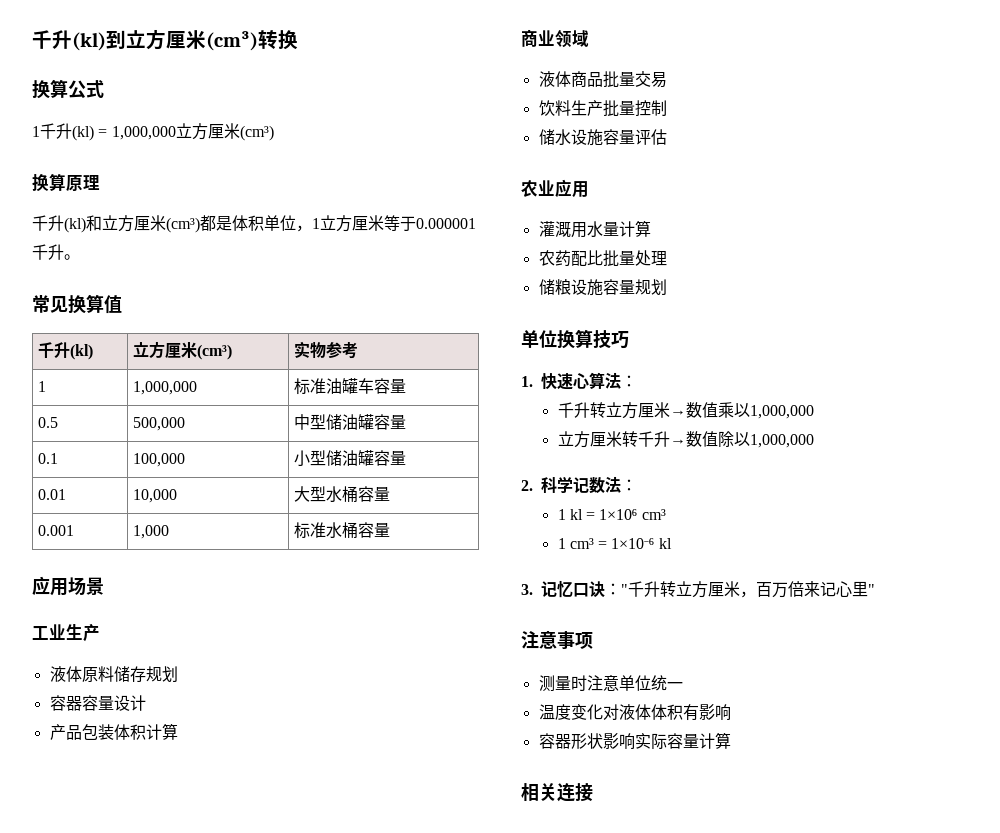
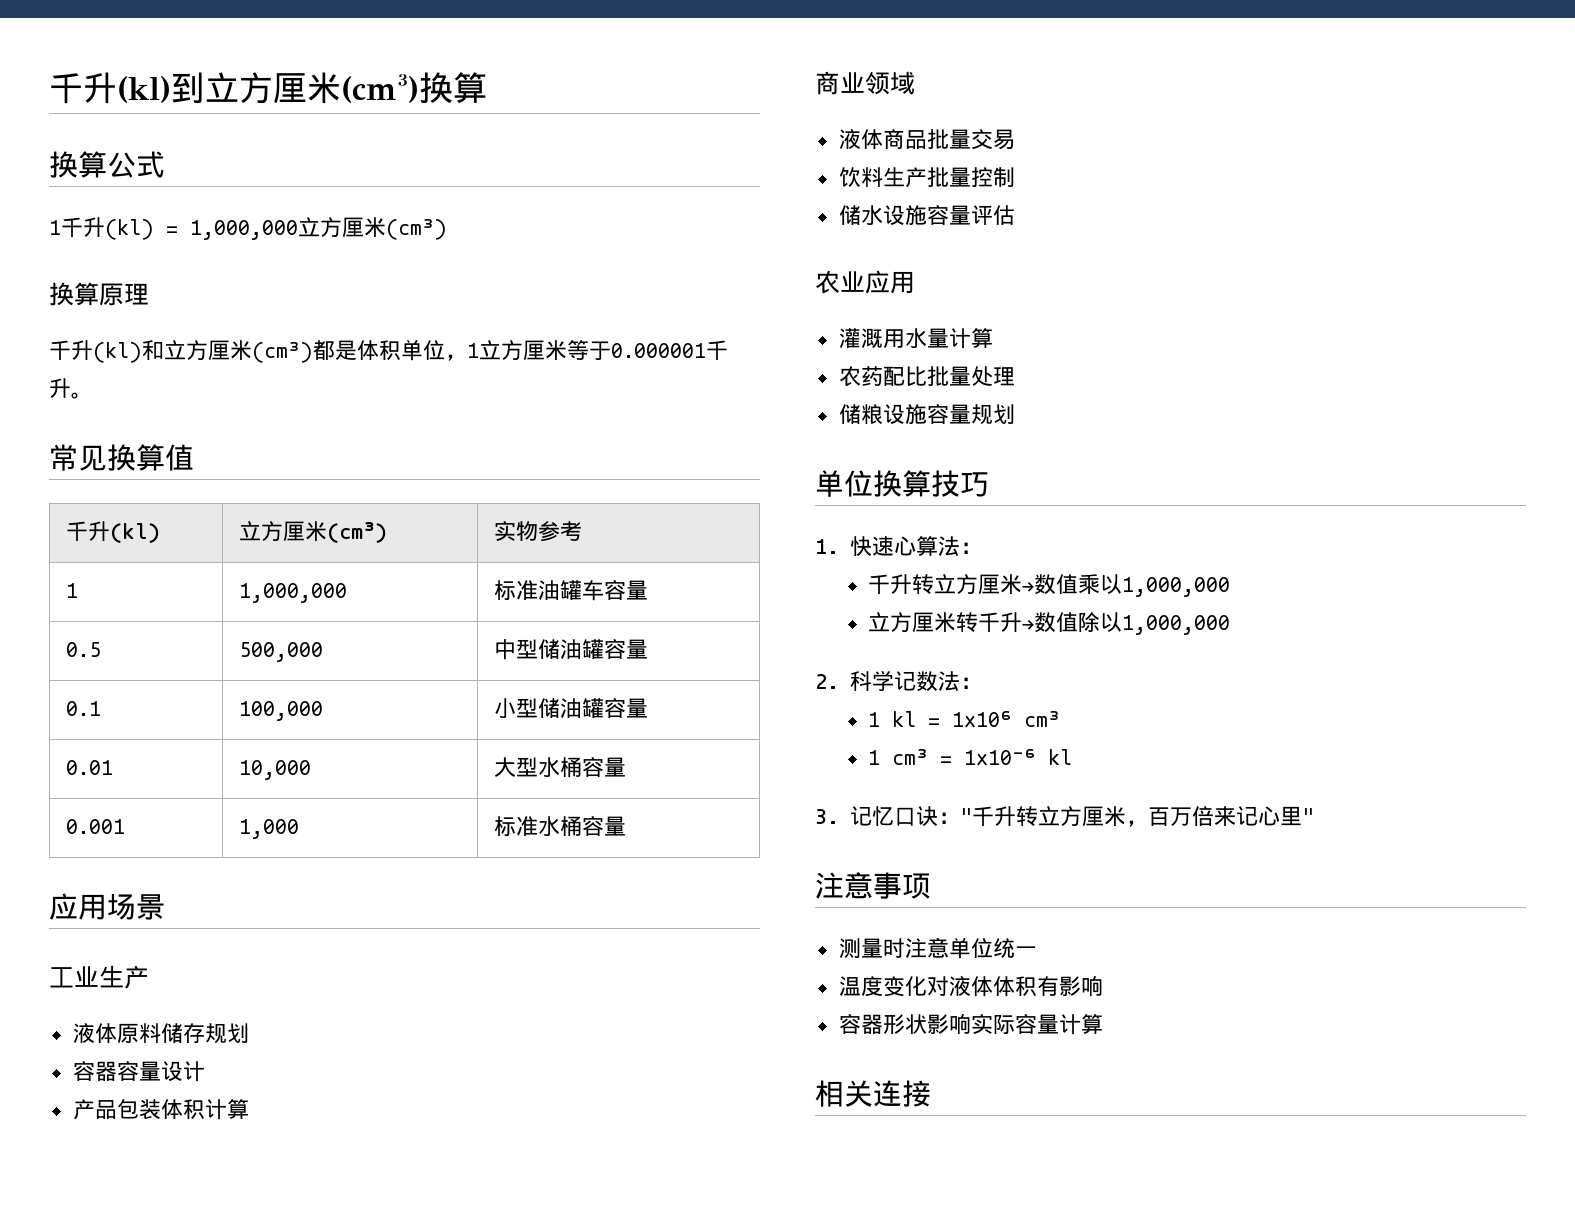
- 千升(kl)到立方厘米(cm³)转换
+ 千升(kl)到立方厘米(cm³)换算

